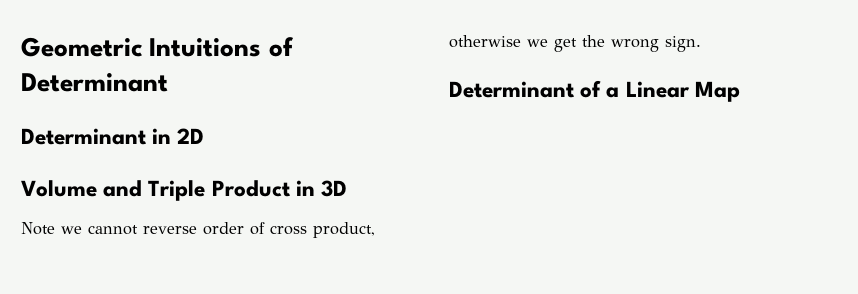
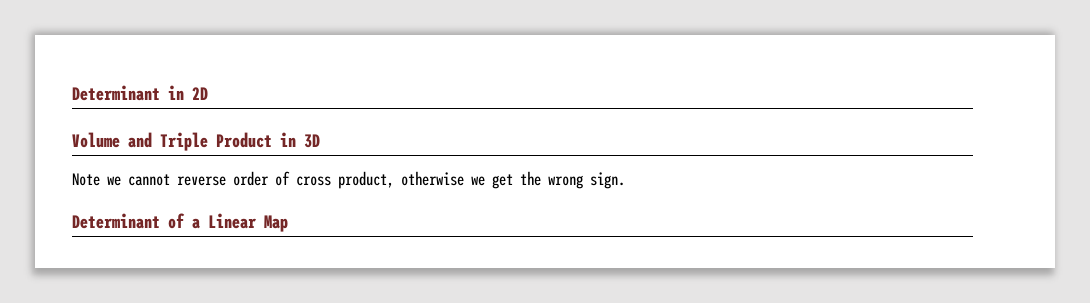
- Geometric Intuitions of Determinant

